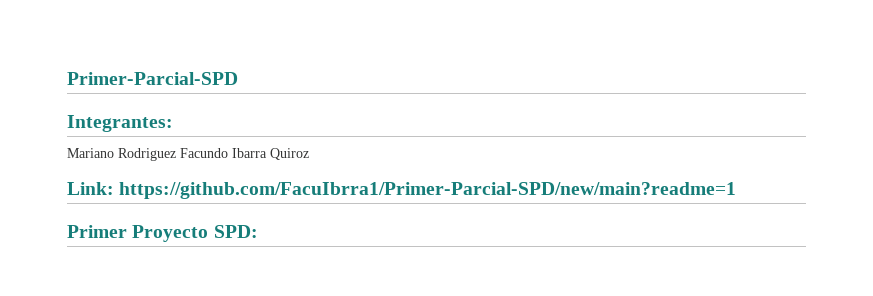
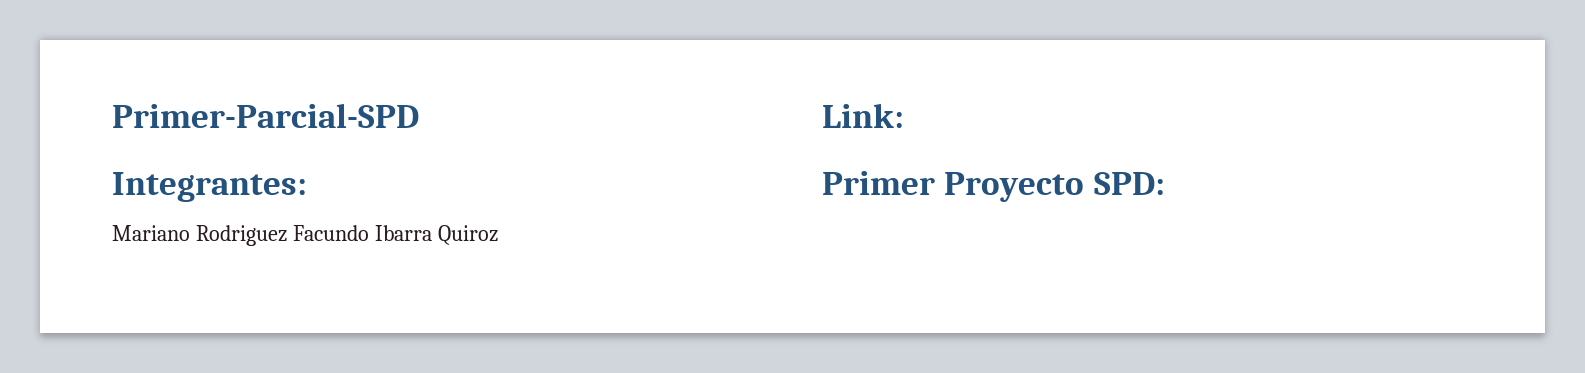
- Link: https://github.com/FacuIbrra1/Primer-Parcial-SPD/new/main?readme=1
+ Link:

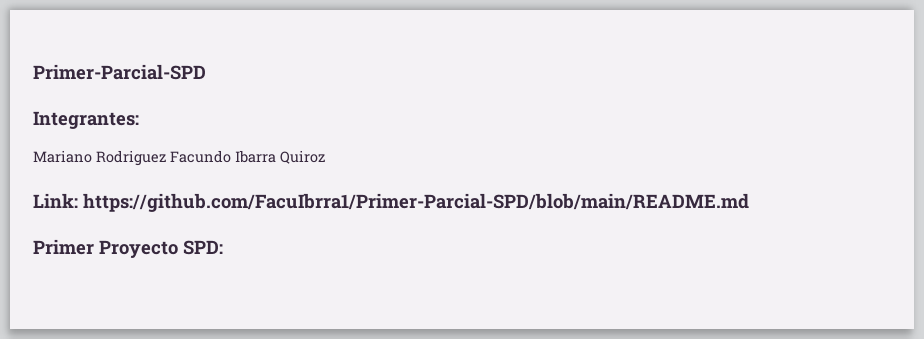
- Link:
+ Link: https://github.com/FacuIbrra1/Primer-Parcial-SPD/blob/main/README.md

